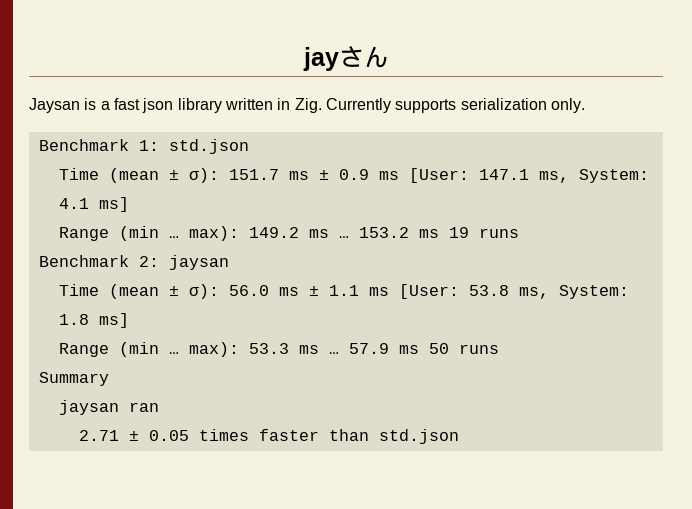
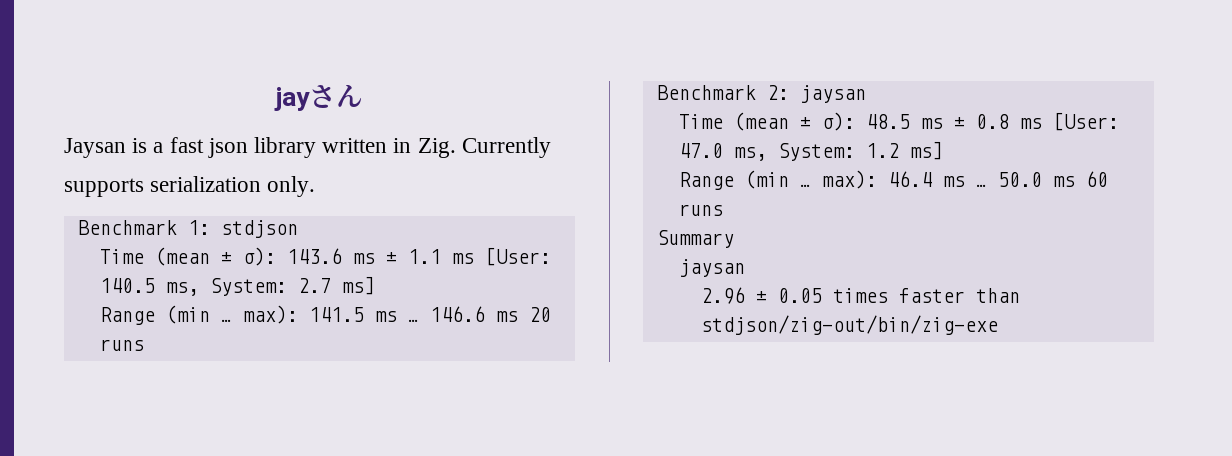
- Benchmark 1: std.json
- Time (mean ± σ): 151.7 ms ± 0.9 ms [User: 147.1 ms, System: 4.1 ms]
- Range (min … max): 149.2 ms … 153.2 ms 19 runs
+ Benchmark 1: stdjson
+ Time (mean ± σ): 143.6 ms ± 1.1 ms [User: 140.5 ms, System: 2.7 ms]
+ Range (min … max): 141.5 ms … 146.6 ms 20 runs
- Time (mean ± σ): 56.0 ms ± 1.1 ms [User: 53.8 ms, System: 1.8 ms]
- Range (min … max): 53.3 ms … 57.9 ms 50 runs
+ Time (mean ± σ): 48.5 ms ± 0.8 ms [User: 47.0 ms, System: 1.2 ms]
+ Range (min … max): 46.4 ms … 50.0 ms 60 runs
  Summary
- jaysan ran
- 2.71 ± 0.05 times faster than std.json
+ jaysan
+ 2.96 ± 0.05 times faster than stdjson/zig-out/bin/zig-exe

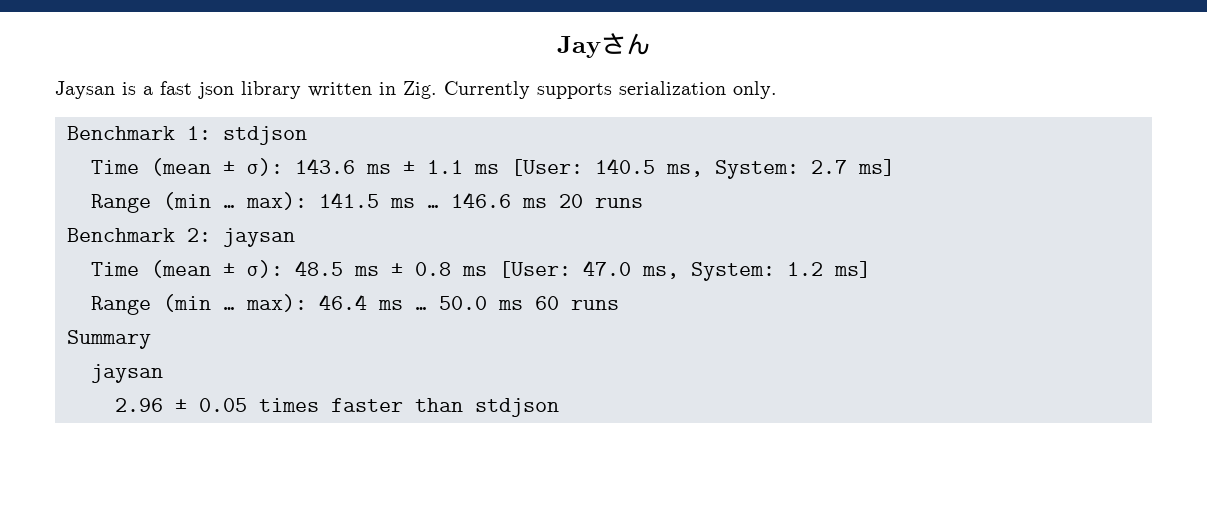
- jayさん
+ Jayさん
- 2.96 ± 0.05 times faster than stdjson/zig-out/bin/zig-exe
+ 2.96 ± 0.05 times faster than stdjson

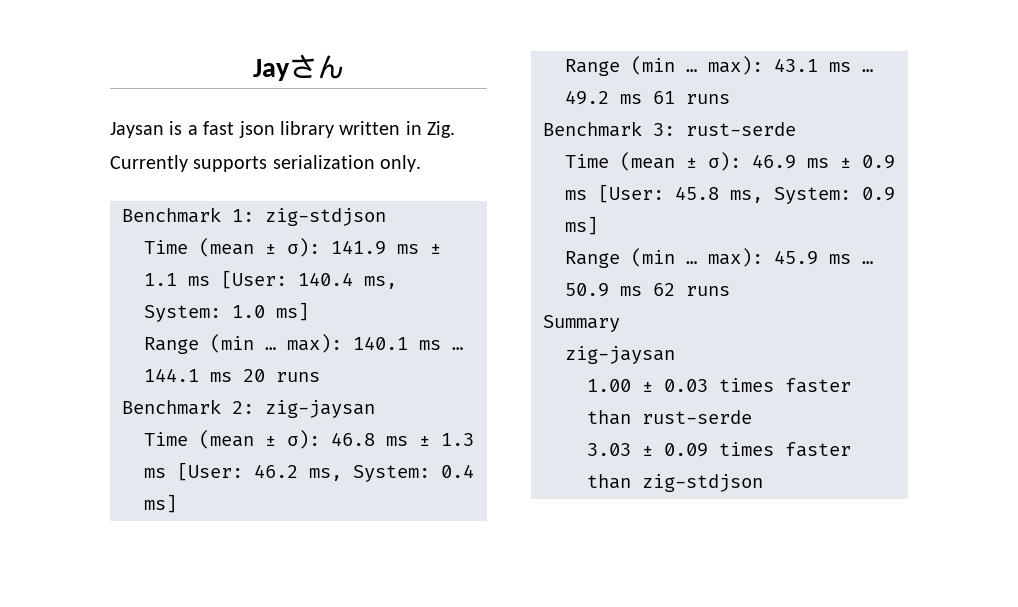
- Benchmark 1: stdjson
- Time (mean ± σ): 143.6 ms ± 1.1 ms [User: 140.5 ms, System: 2.7 ms]
- Range (min … max): 141.5 ms … 146.6 ms 20 runs
+ Benchmark 1: zig-stdjson
+ Time (mean ± σ): 141.9 ms ± 1.1 ms [User: 140.4 ms, System: 1.0 ms]
+ Range (min … max): 140.1 ms … 144.1 ms 20 runs
- Benchmark 2: jaysan
- Time (mean ± σ): 48.5 ms ± 0.8 ms [User: 47.0 ms, System: 1.2 ms]
- Range (min … max): 46.4 ms … 50.0 ms 60 runs
+ Benchmark 2: zig-jaysan
+ Time (mean ± σ): 46.8 ms ± 1.3 ms [User: 46.2 ms, System: 0.4 ms]
+ Range (min … max): 43.1 ms … 49.2 ms 61 runs
+ Benchmark 3: rust-serde
+ Time (mean ± σ): 46.9 ms ± 0.9 ms [User: 45.8 ms, System: 0.9 ms]
+ Range (min … max): 45.9 ms … 50.9 ms 62 runs
  Summary
- jaysan
- 2.96 ± 0.05 times faster than stdjson
+ zig-jaysan
+ 1.00 ± 0.03 times faster than rust-serde
+ 3.03 ± 0.09 times faster than zig-stdjson

